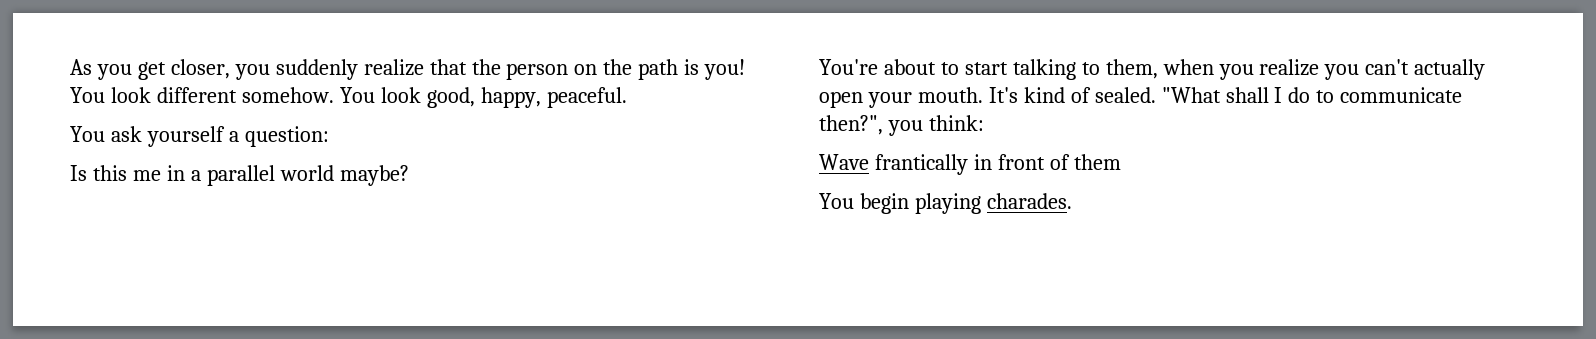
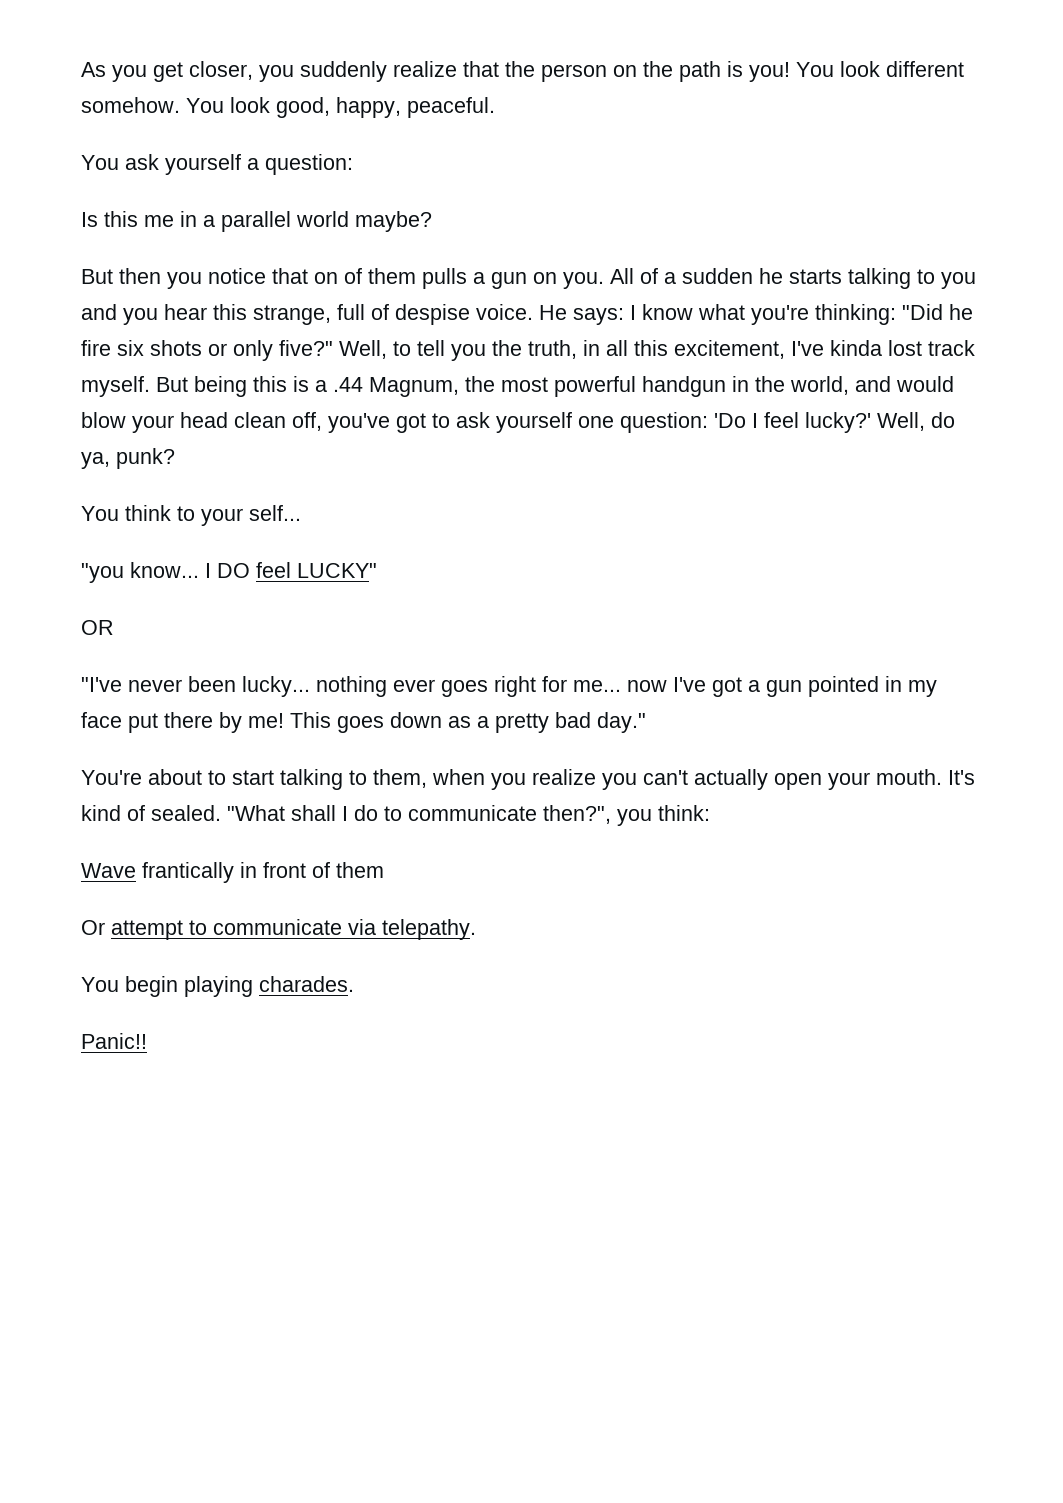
+ But then you notice that on of them pulls a gun on you. All of a sudden he starts talking to you and you hear this strange, full of despise voice. He says: I know what you're thinking: "Did he fire six shots or only five?" Well, to tell you the truth, in all this excitement, I've kinda lost track myself. But being this is a .44 Magnum, the most powerful handgun in the world, and would blow your head clean off, you've got to ask yourself one question: 'Do I feel lucky?' Well, do ya, punk?
+ You think to your self...
+ "you know... I DO feel LUCKY"
+ OR
+ "I've never been lucky... nothing ever goes right for me... now I've got a gun pointed in my face put there by me! This goes down as a pretty bad day."
+ Or attempt to communicate via telepathy.
+ Panic!!

